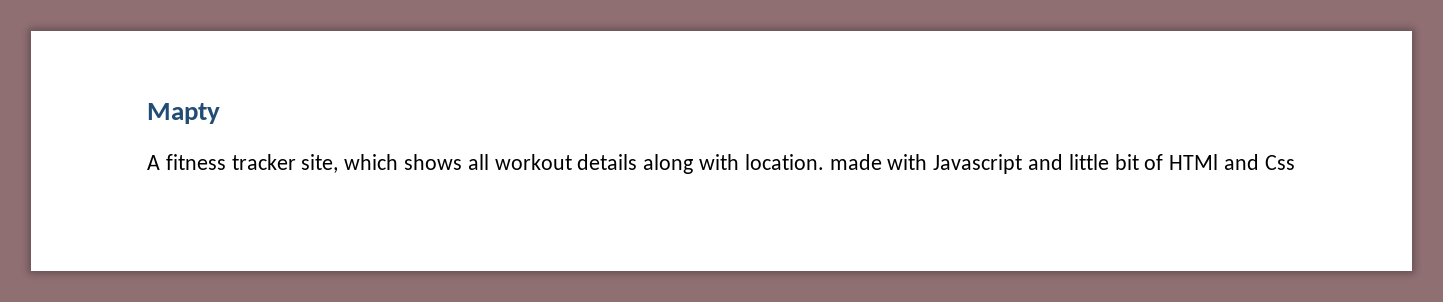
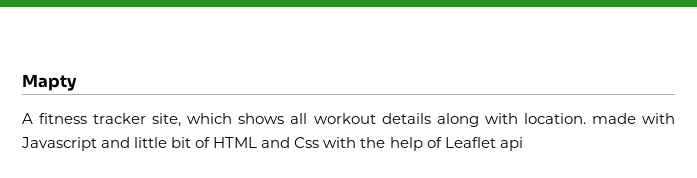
- A fitness tracker site, which shows all workout details along with location. made with Javascript and little bit of HTMl and Css
+ A fitness tracker site, which shows all workout details along with location. made with Javascript and little bit of HTML and Css with the help of Leaflet api

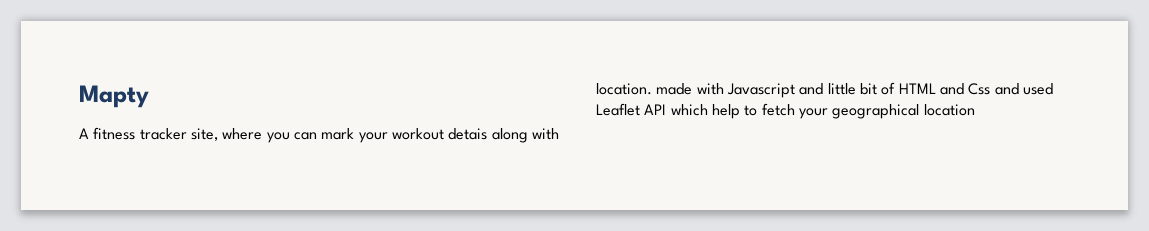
- A fitness tracker site, which shows all workout details along with location. made with Javascript and little bit of HTML and Css with the help of Leaflet api
+ A fitness tracker site, where you can mark your workout detais along with location. made with Javascript and little bit of HTML and Css and used Leaflet API which help to fetch your geographical location

